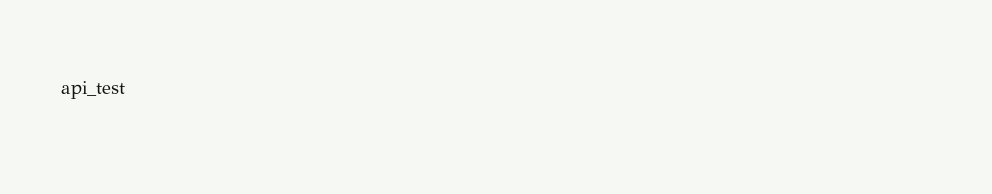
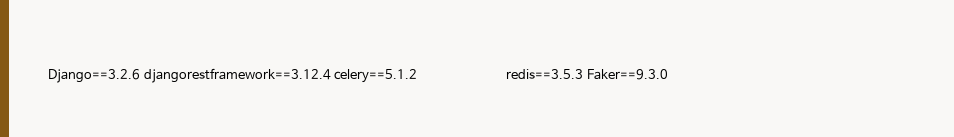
- api_test
+ Django==3.2.6 djangorestframework==3.12.4 celery==5.1.2 redis==3.5.3 Faker==9.3.0

